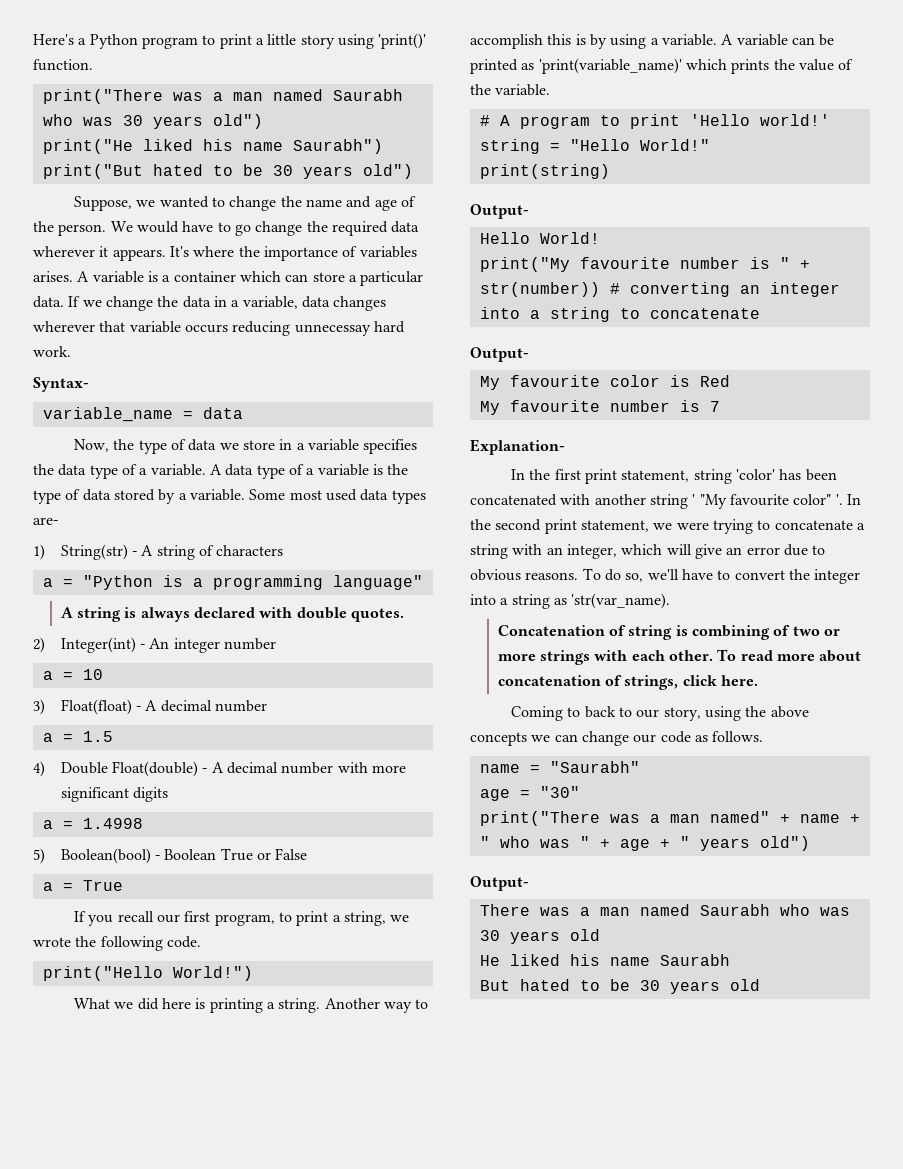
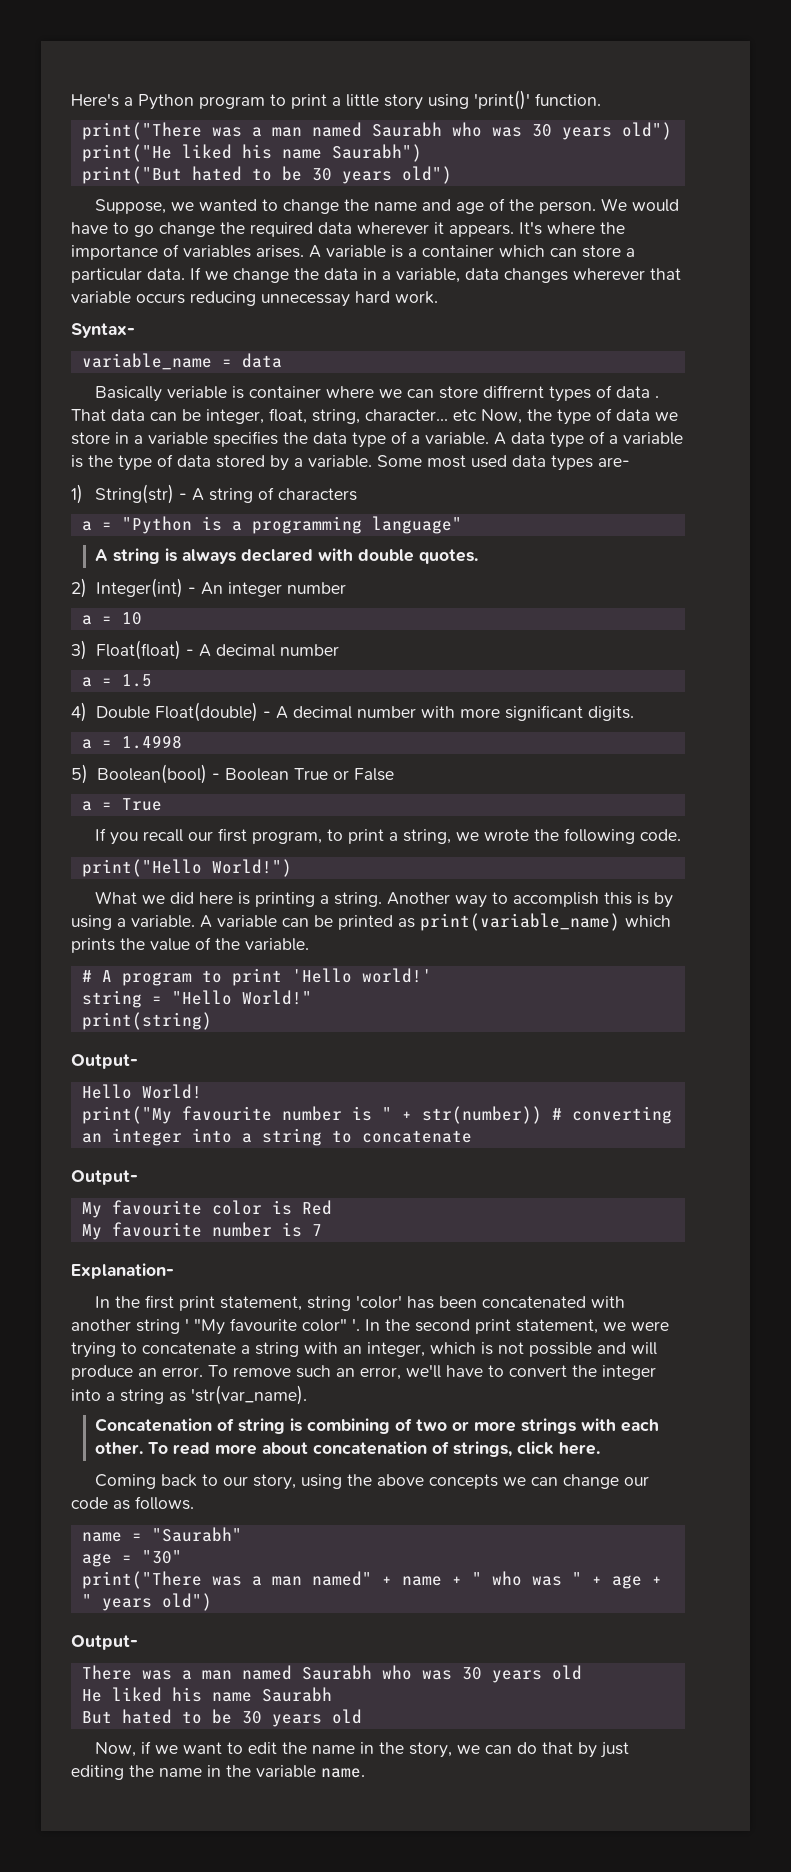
- Now, the type of data we store in a variable specifies the data type of a variable.
+ Basically veriable is container where we can store diffrernt types of data . That data can be integer, float, string, character... etc Now, the type of data we store in a variable specifies the data type of a variable.
- 4) Double Float(double) - A decimal number with more significant digits
+ 4) Double Float(double) - A decimal number with more significant digits.
- A variable can be printed as 'print(variable_name)' which prints the value of the variable.
+ A variable can be printed as print(variable_name) which prints the value of the variable.
- In the second print statement, we were trying to concatenate a string with an integer, which will give an error due to obvious reasons. To do so, we'll have to convert the integer into a string as 'str(var_name).
+ In the second print statement, we were trying to concatenate a string with an integer, which is not possible and will produce an error. To remove such an error, we'll have to convert the integer into a string as 'str(var_name).
- Coming to back to our story, using the above concepts we can change our code as follows.
+ Coming back to our story, using the above concepts we can change our code as follows.
+ Now, if we want to edit the name in the story, we can do that by just editing the name in the variable name.

